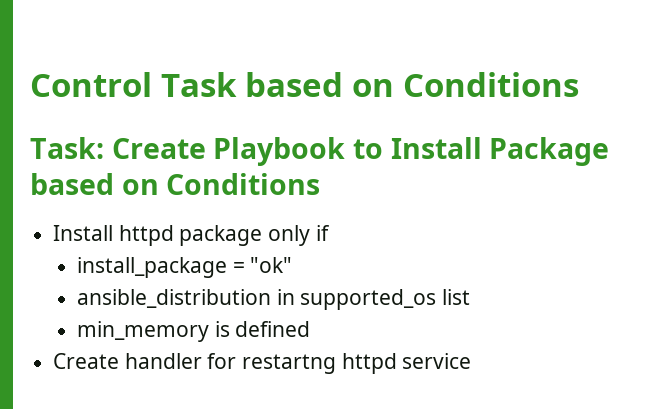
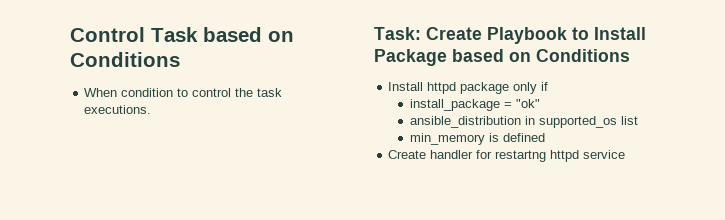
+ When condition to control the task executions.

